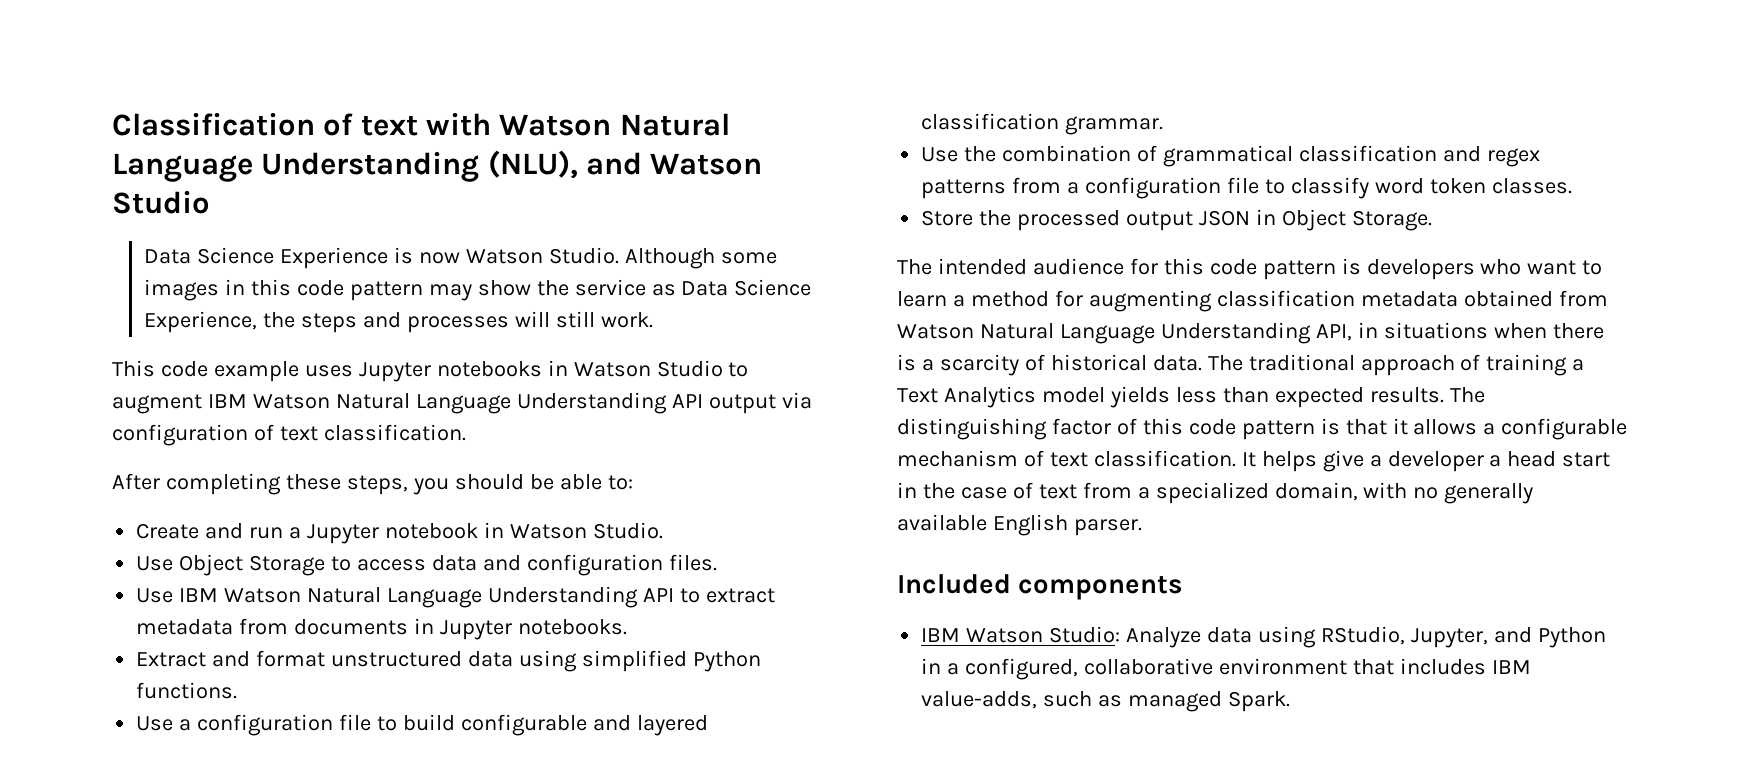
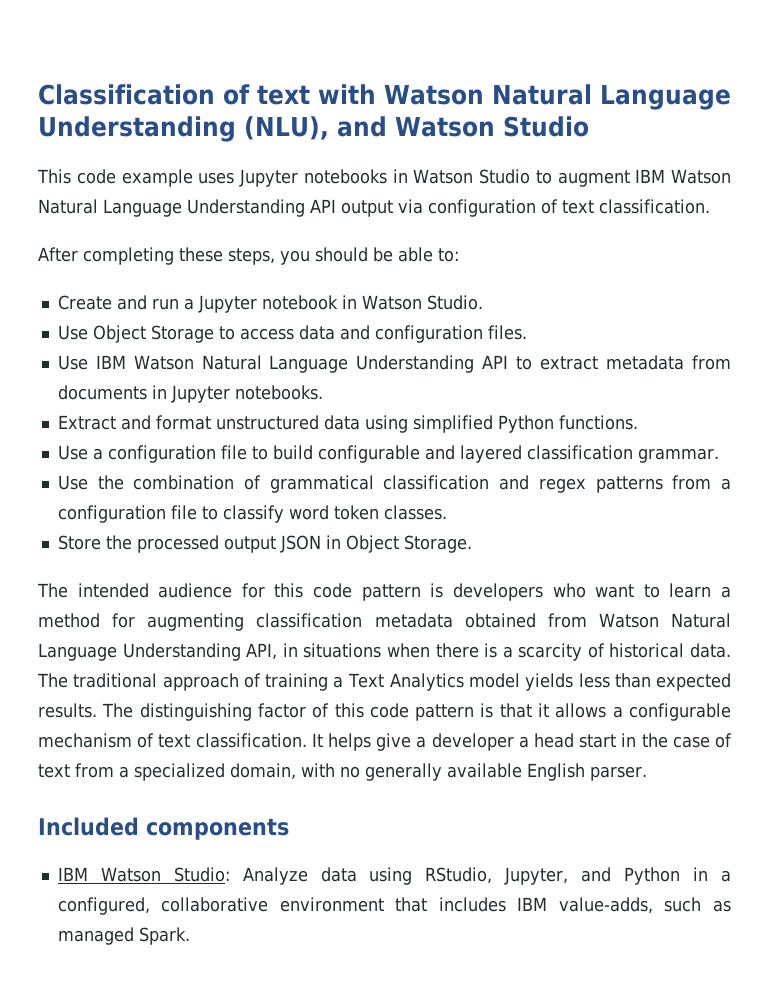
- Data Science Experience is now Watson Studio. Although some images in this code pattern may show the service as Data Science Experience, the steps and processes will still work.

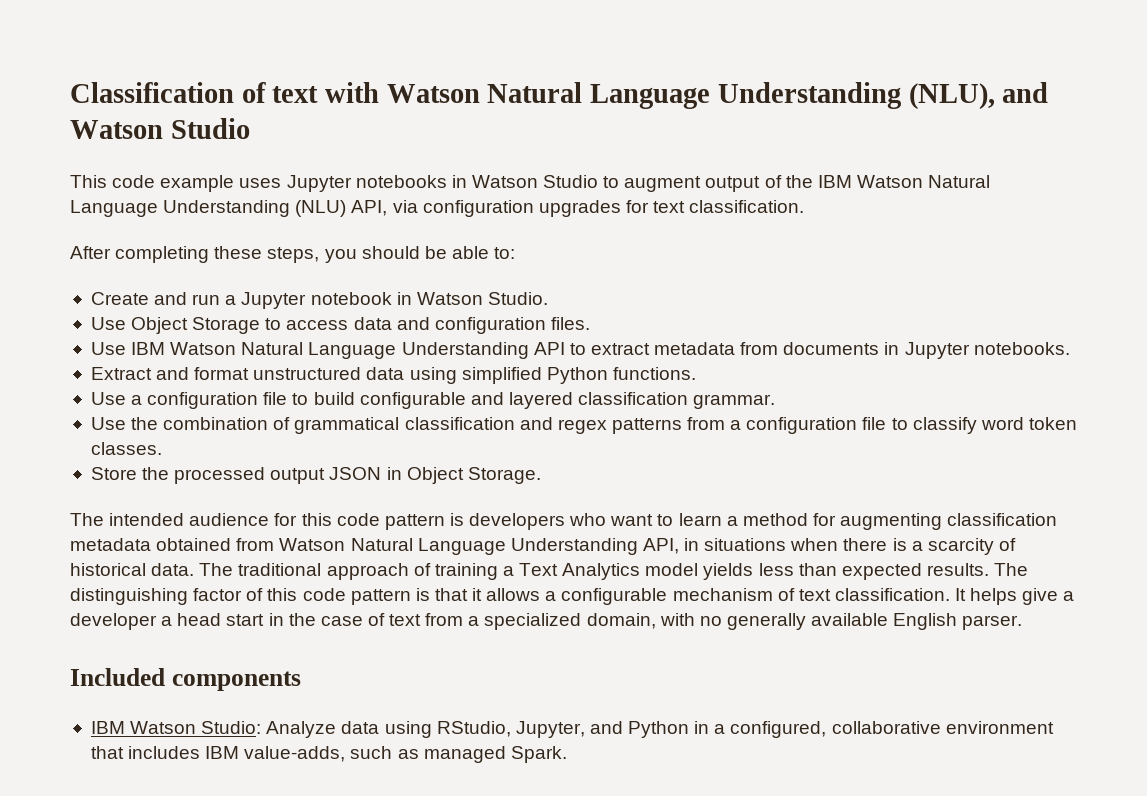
- This code example uses Jupyter notebooks in Watson Studio to augment IBM Watson Natural Language Understanding API output via configuration of text classification.
+ This code example uses Jupyter notebooks in Watson Studio to augment output of the IBM Watson Natural Language Understanding (NLU) API, via configuration upgrades for text classification.

